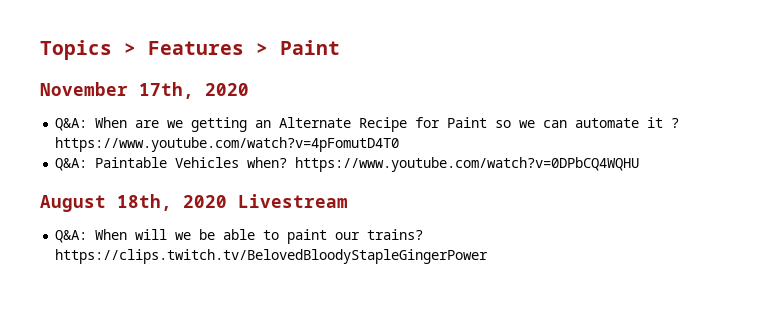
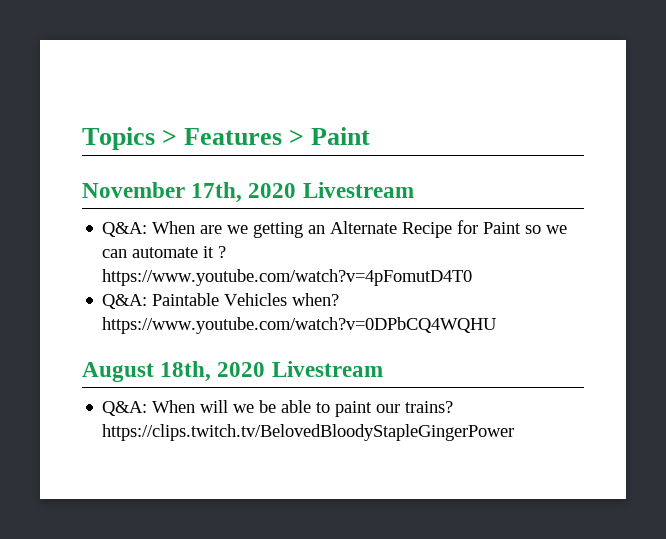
- November 17th, 2020
+ November 17th, 2020 Livestream

